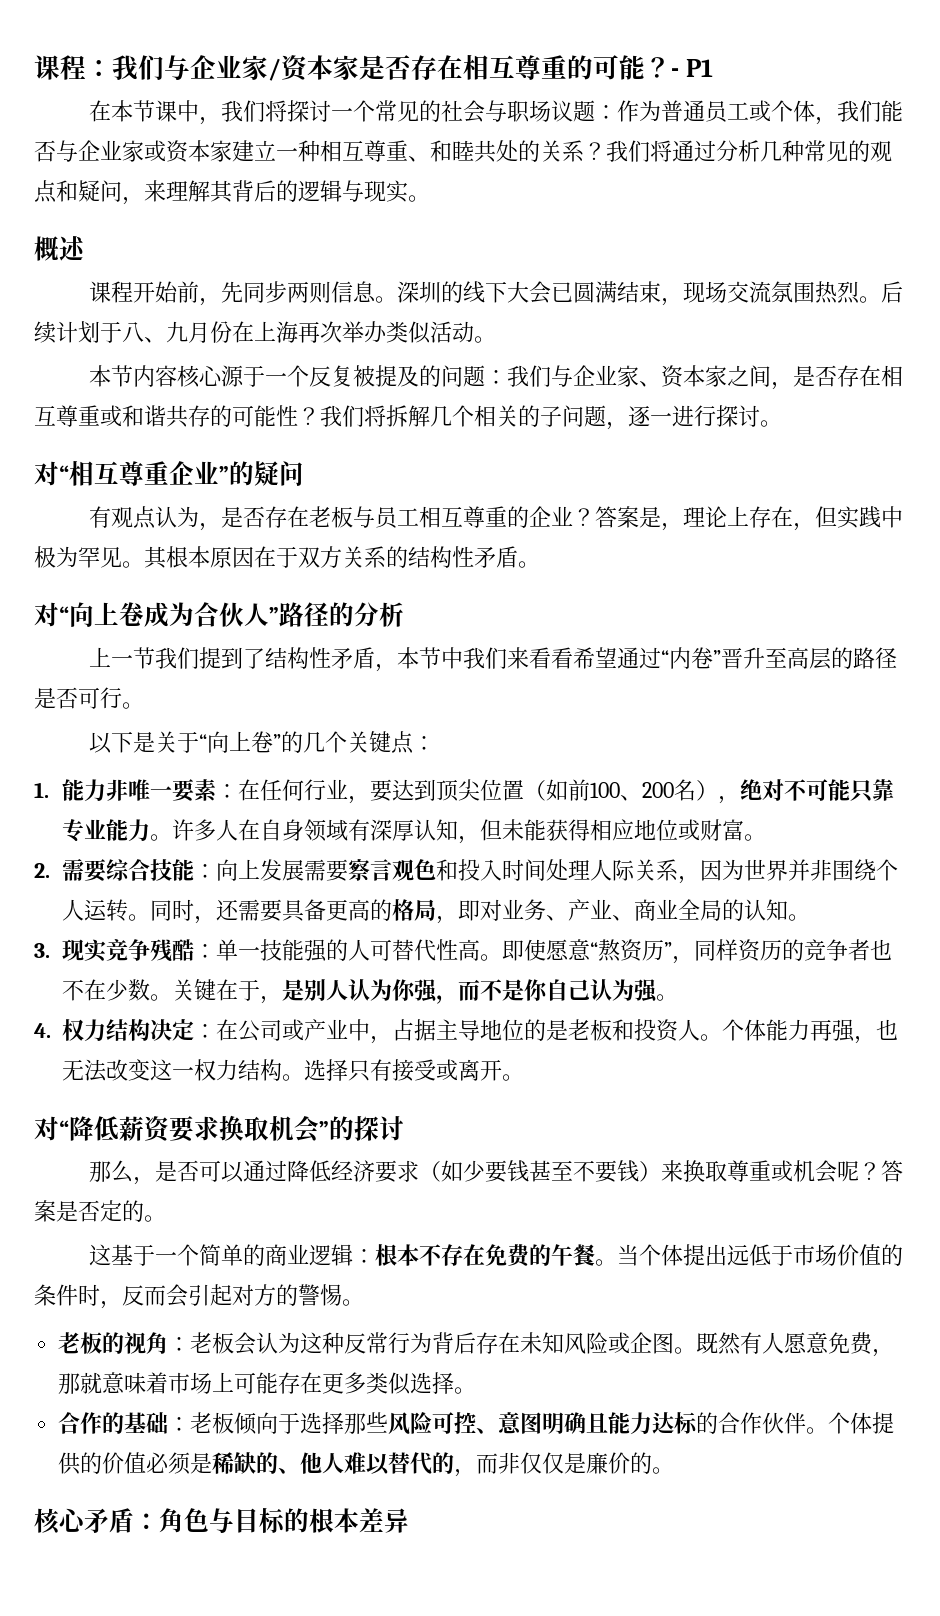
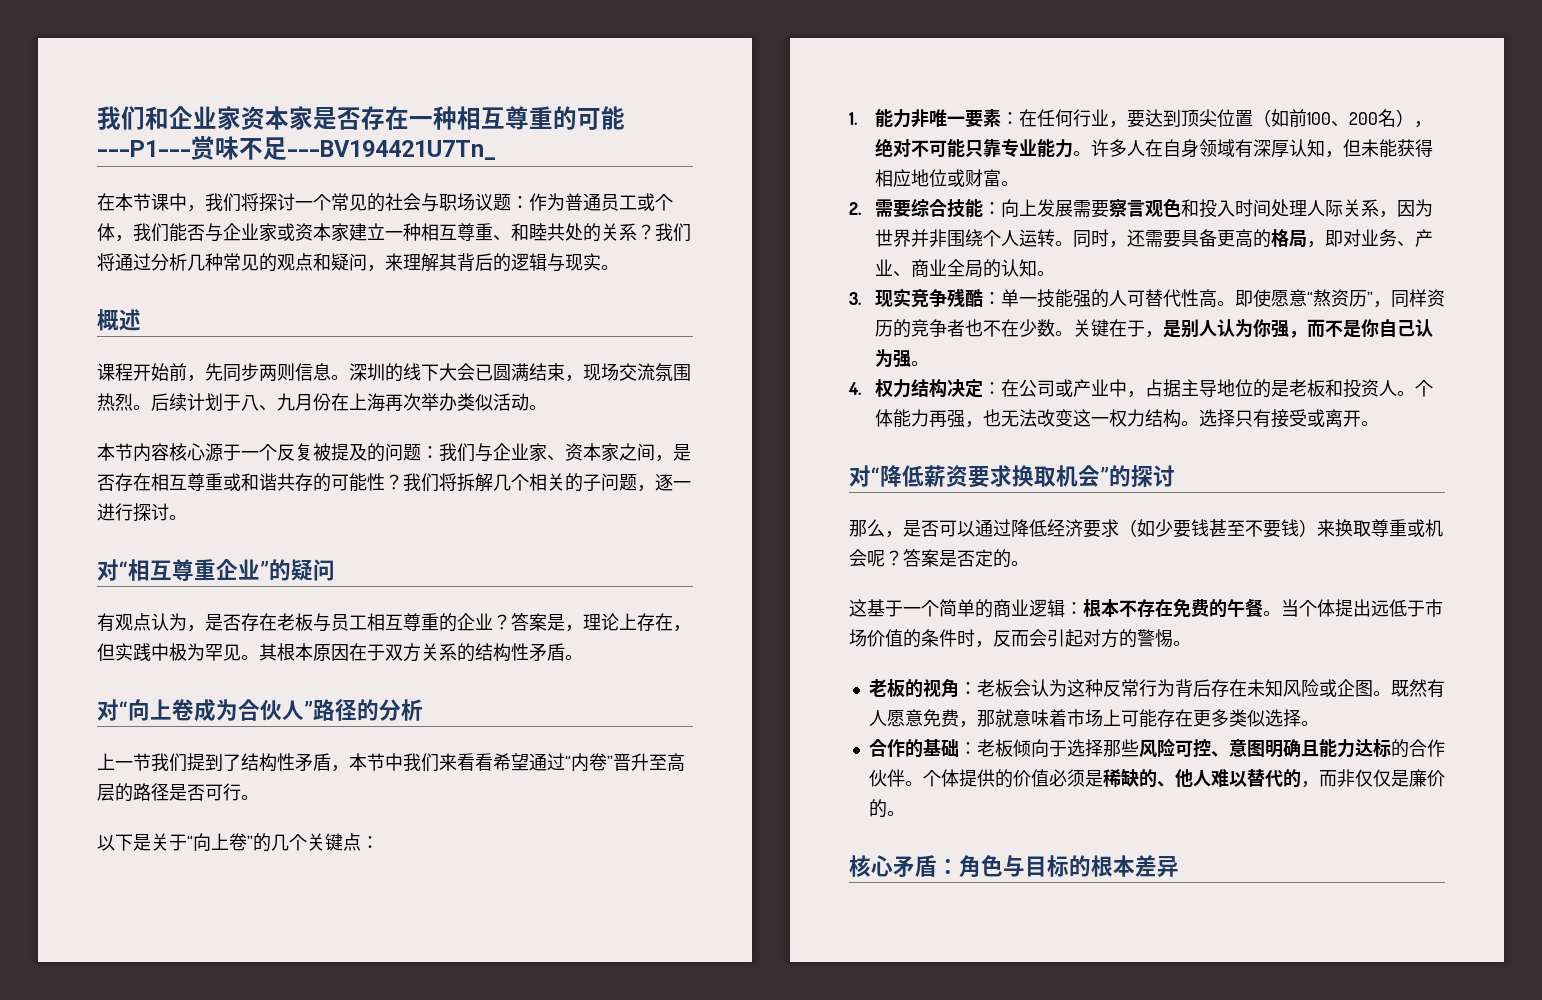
- 课程：我们与企业家/资本家是否存在相互尊重的可能？- P1
+ 我们和企业家资本家是否存在一种相互尊重的可能---P1---赏味不足---BV194421U7Tn_

